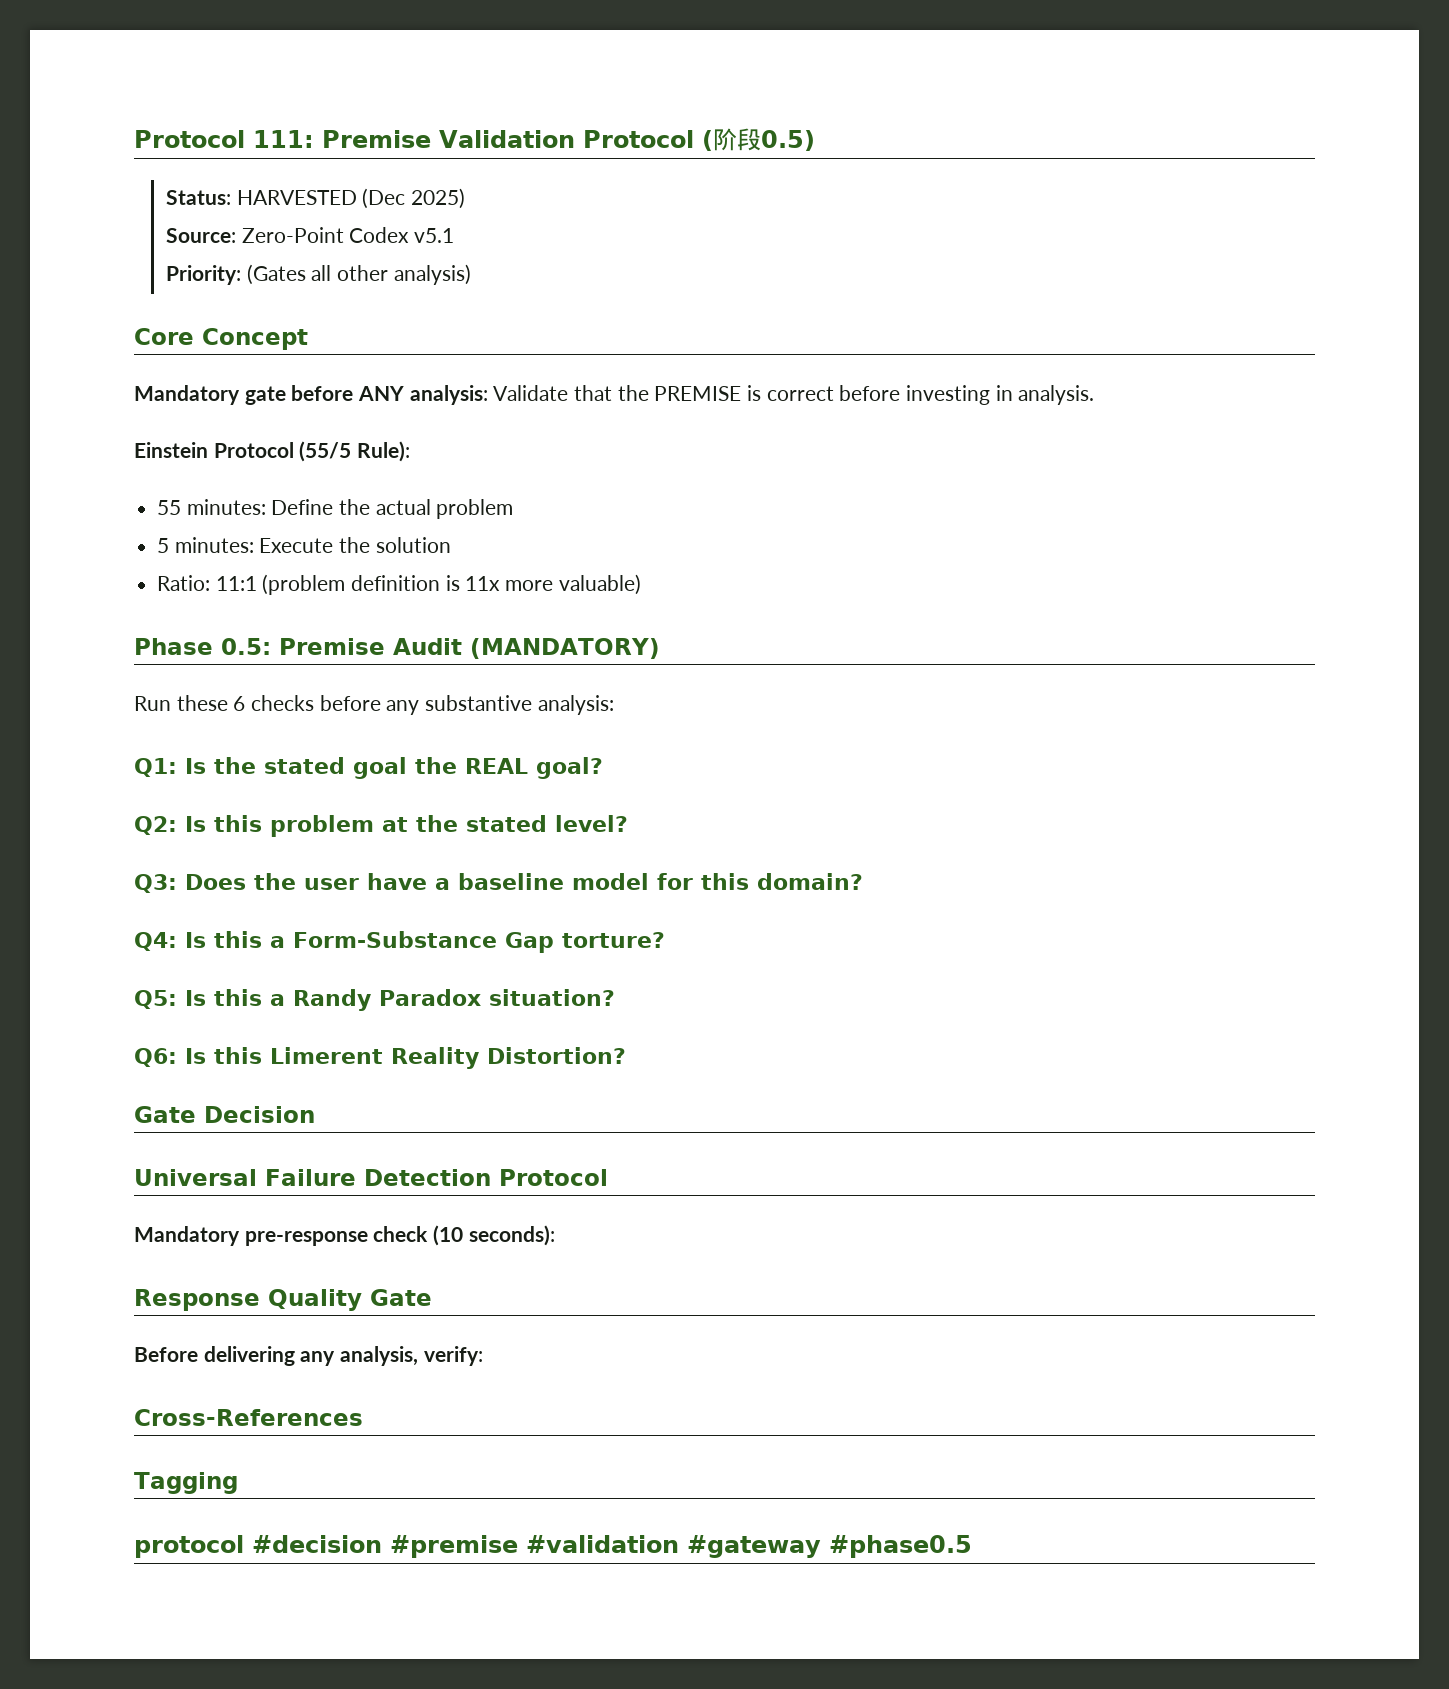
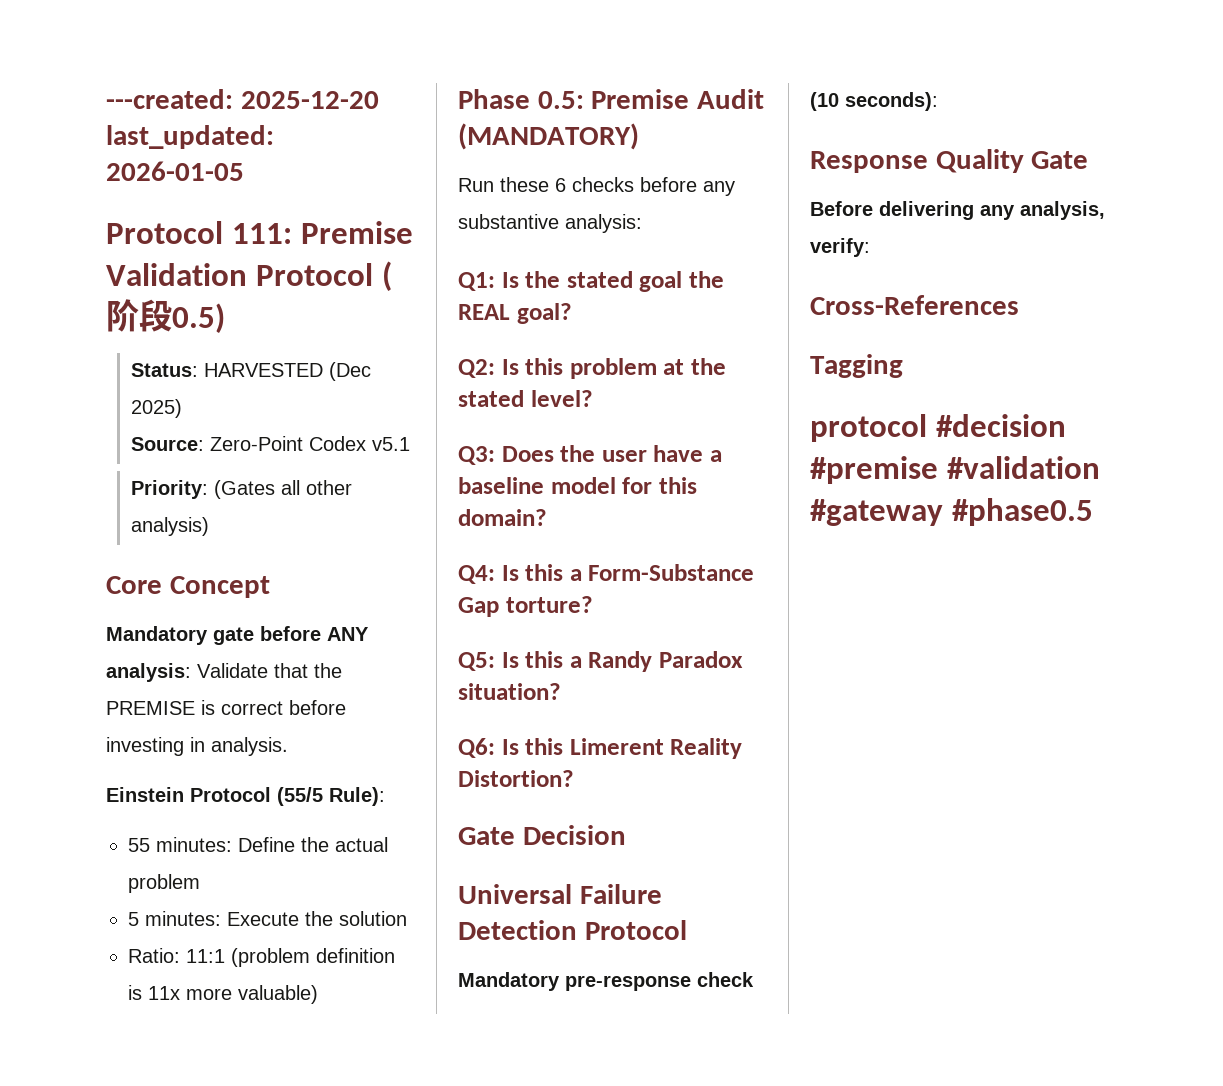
+ ---created: 2025-12-20 last_updated: 2026-01-05

